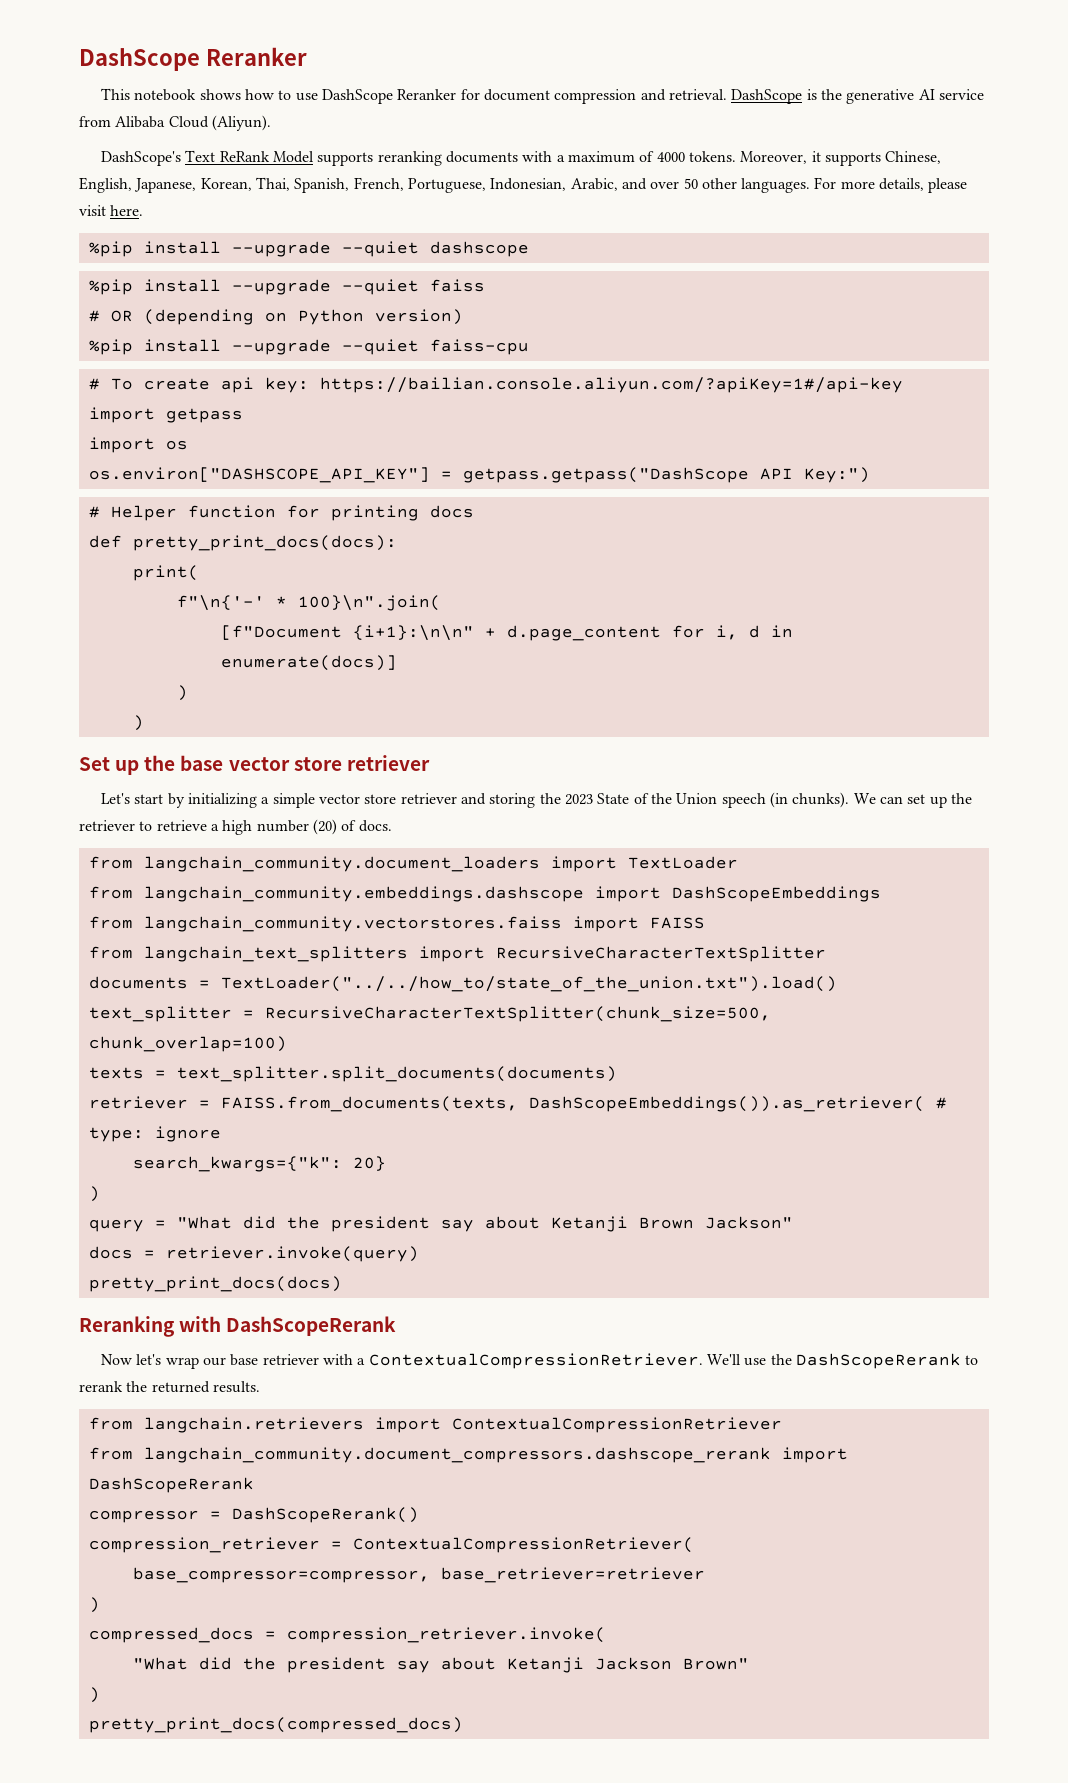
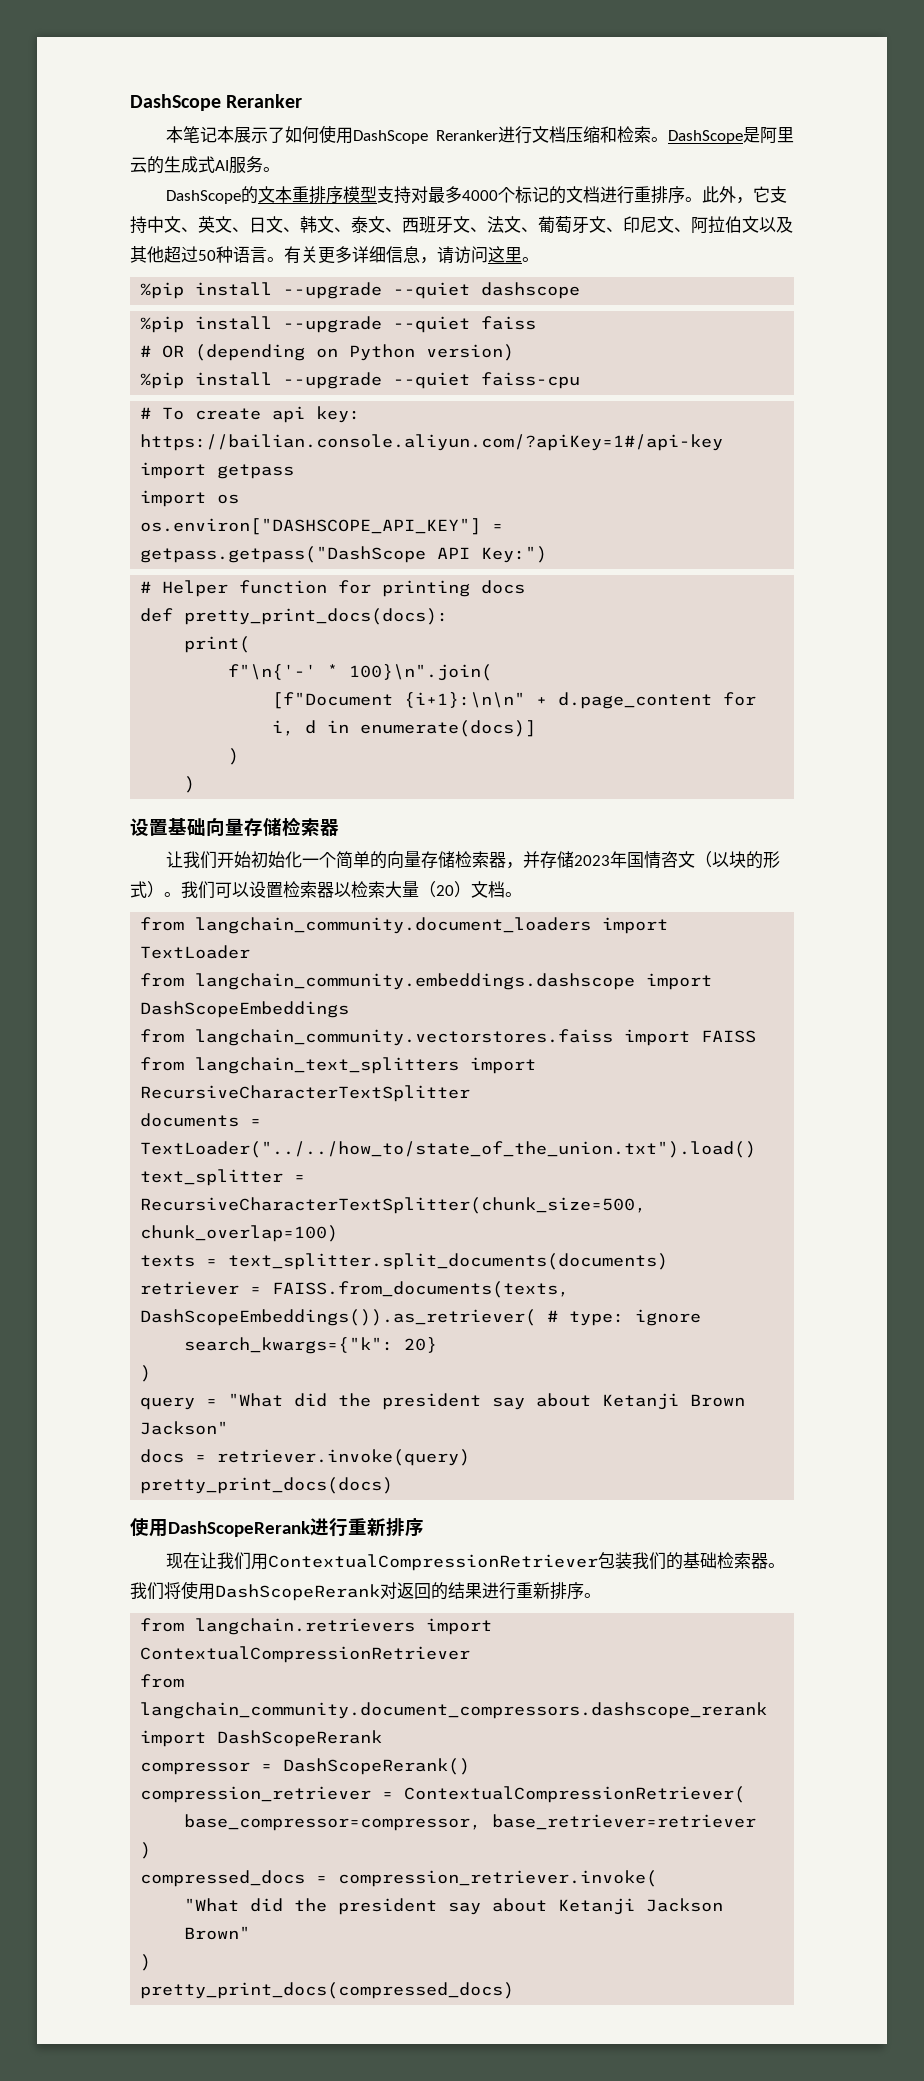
- This notebook shows how to use DashScope Reranker for document compression and retrieval. DashScope is the generative AI service from Alibaba Cloud (Aliyun).
- DashScope's Text ReRank Model supports reranking documents with a maximum of 4000 tokens. Moreover, it supports Chinese, English, Japanese, Korean, Thai, Spanish, French, Portuguese, Indonesian, Arabic, and over 50 other languages. For more details, please visit here.
+ 本笔记本展示了如何使用DashScope Reranker进行文档压缩和检索。DashScope是阿里云的生成式AI服务。
+ DashScope的文本重排序模型支持对最多4000个标记的文档进行重排序。此外，它支持中文、英文、日文、韩文、泰文、西班牙文、法文、葡萄牙文、印尼文、阿拉伯文以及其他超过50种语言。有关更多详细信息，请访问这里。
- Set up the base vector store retriever
- Let's start by initializing a simple vector store retriever and storing the 2023 State of the Union speech (in chunks). We can set up the retriever to retrieve a high number (20) of docs.
+ 设置基础向量存储检索器
+ 让我们开始初始化一个简单的向量存储检索器，并存储2023年国情咨文（以块的形式）。我们可以设置检索器以检索大量（20）文档。
- Reranking with DashScopeRerank
- Now let's wrap our base retriever with a ContextualCompressionRetriever. We'll use the DashScopeRerank to rerank the returned results.
+ 使用DashScopeRerank进行重新排序
+ 现在让我们用ContextualCompressionRetriever包装我们的基础检索器。我们将使用DashScopeRerank对返回的结果进行重新排序。

